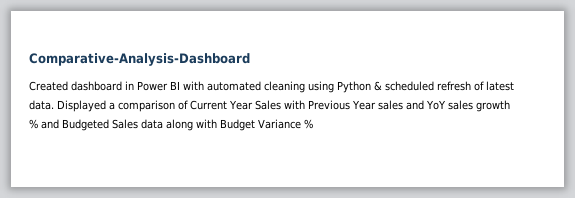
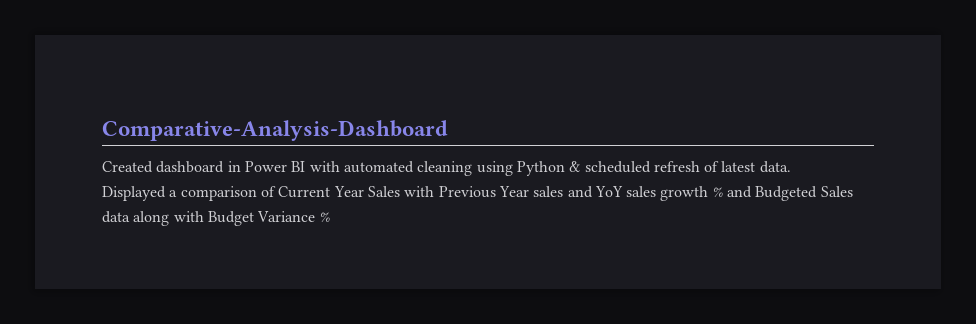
- Created dashboard in Power BI with automated cleaning using Python & scheduled refresh of latest data. Displayed a comparison of Current Year Sales with Previous Year sales and YoY sales growth % and Budgeted Sales data along with Budget Variance %
+ Created dashboard in Power BI with automated cleaning using Python & scheduled refresh of latest data.
+ Displayed a comparison of Current Year Sales with Previous Year sales and YoY sales growth % and Budgeted Sales data along with Budget Variance %

